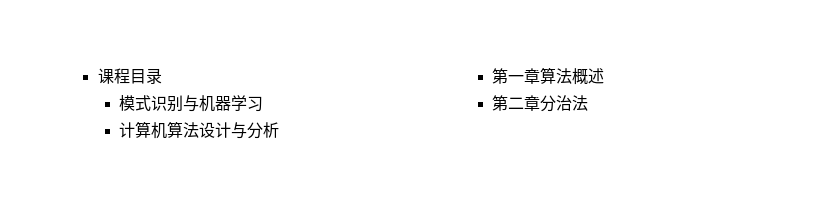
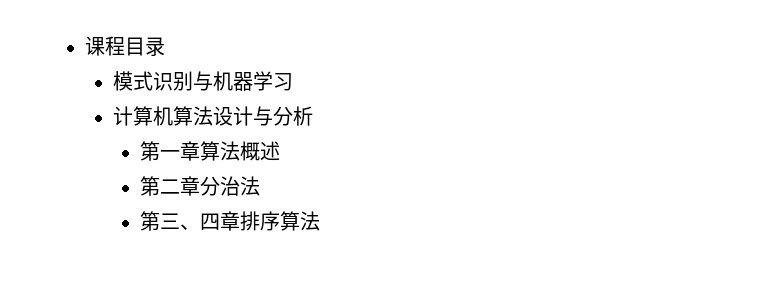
+ 第三、四章排序算法

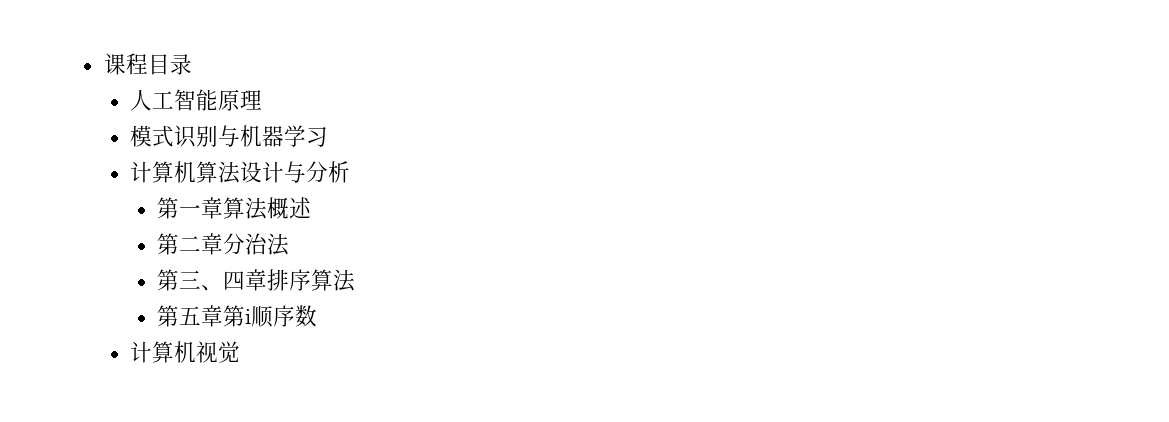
+ 人工智能原理
+ 第五章第i顺序数
+ 计算机视觉

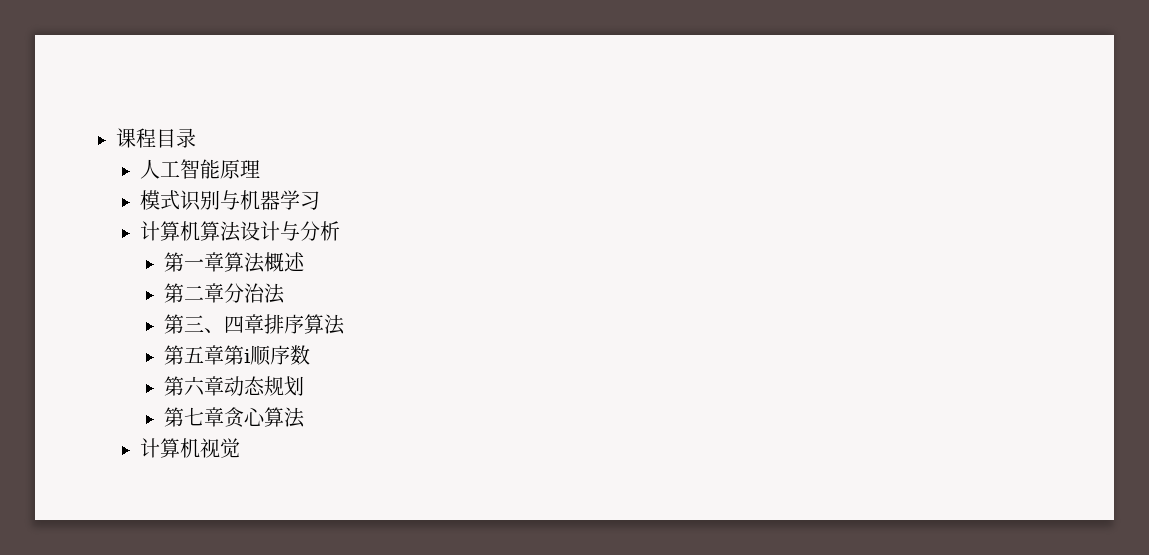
+ 第六章动态规划
+ 第七章贪心算法

